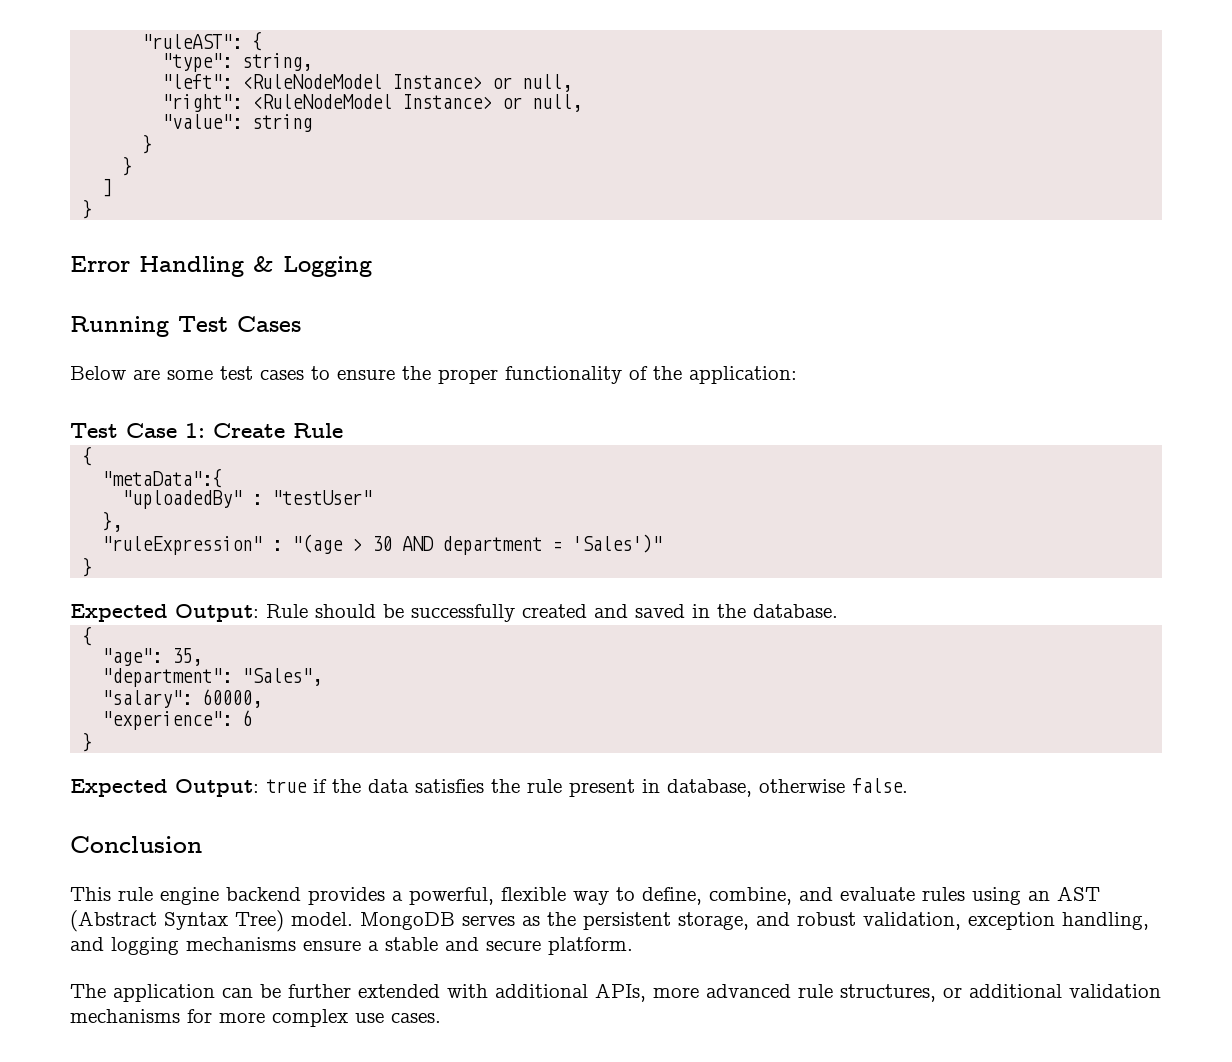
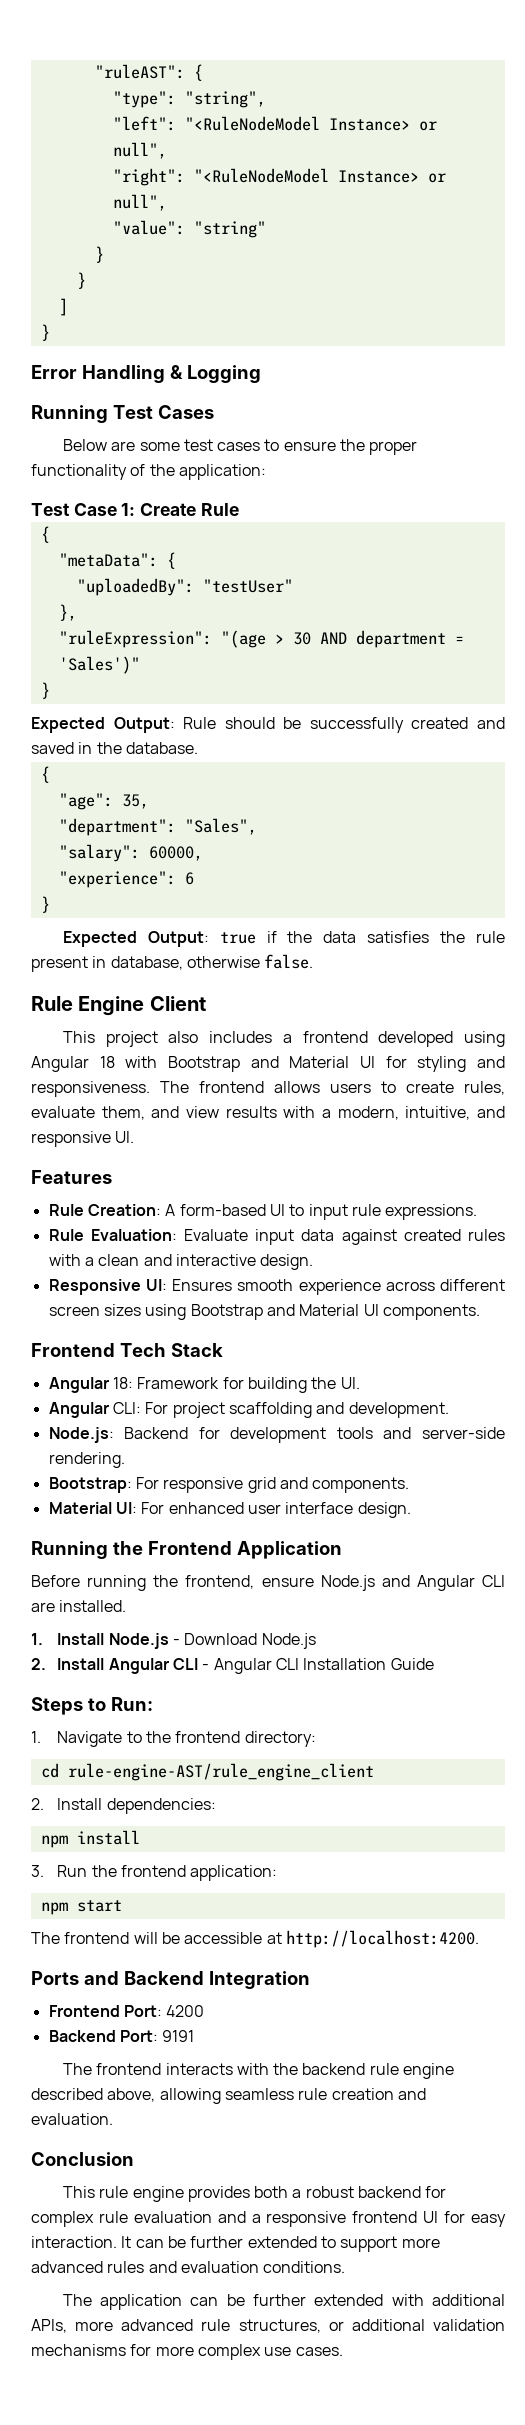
- "type": string,
+ "type": "string",
- "left": <RuleNodeModel Instance> or null,
+ "left": "<RuleNodeModel Instance> or null",
- "right": <RuleNodeModel Instance> or null,
+ "right": "<RuleNodeModel Instance> or null",
- "value": string
+ "value": "string"
- "metaData":{
- "uploadedBy" : "testUser"
+ "metaData": {
+ "uploadedBy": "testUser"
- "ruleExpression" : "(age > 30 AND department = 'Sales')"
+ "ruleExpression": "(age > 30 AND department = 'Sales')"
+ Rule Engine Client
+ This project also includes a frontend developed using Angular 18 with Bootstrap and Material UI for styling and responsiveness. The frontend allows users to create rules, evaluate them, and view results with a modern, intuitive, and responsive UI.
+ Features
+ Rule Creation: A form-based UI to input rule expressions.
+ Rule Evaluation: Evaluate input data against created rules with a clean and interactive design.
+ Responsive UI: Ensures smooth experience across different screen sizes using Bootstrap and Material UI components.
+ Frontend Tech Stack
+ Angular 18: Framework for building the UI.
+ Angular CLI: For project scaffolding and development.
+ Node.js: Backend for development tools and server-side rendering.
+ Bootstrap: For responsive grid and components.
+ Material UI: For enhanced user interface design.
+ Running the Frontend Application
+ Before running the frontend, ensure Node.js and Angular CLI are installed.
+ 1. Install Node.js - Download Node.js
+ 2. Install Angular CLI - Angular CLI Installation Guide
+ Steps to Run:
+ 1. Navigate to the frontend directory:
+ cd rule-engine-AST/rule_engine_client
+ 2. Install dependencies:
+ npm install
+ 3. Run the frontend application:
+ npm start
+ The frontend will be accessible at http://localhost:4200.
+ Ports and Backend Integration
+ Frontend Port: 4200
+ Backend Port: 9191
+ The frontend interacts with the backend rule engine described above, allowing seamless rule creation and evaluation.
  Conclusion
- This rule engine backend provides a powerful, flexible way to define, combine, and evaluate rules using an AST (Abstract Syntax Tree) model. MongoDB serves as the persistent storage, and robust validation, exception handling, and logging mechanisms ensure a stable and secure platform.
+ This rule engine provides both a robust backend for complex rule evaluation and a responsive frontend UI for easy interaction. It can be further extended to support more advanced rules and evaluation conditions.

